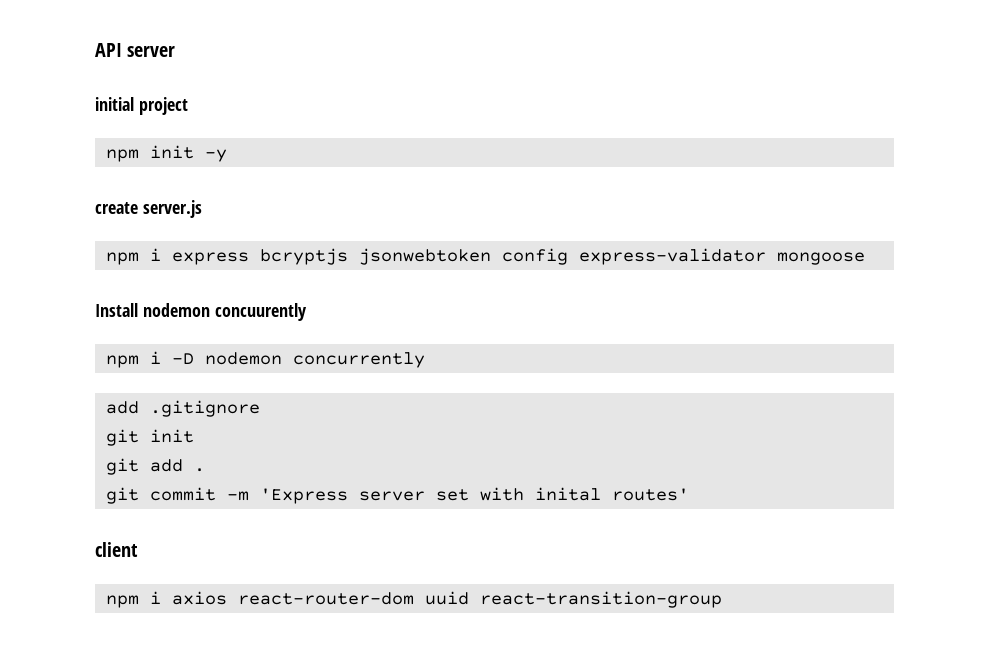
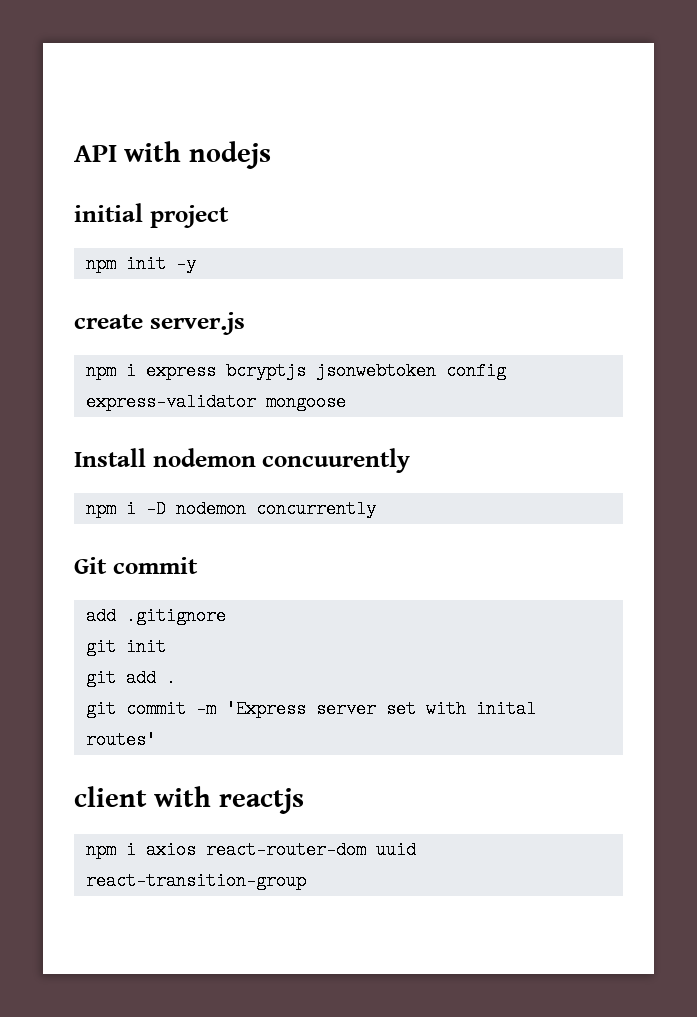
- API server
+ API with nodejs
+ Git commit
- client
+ client with reactjs

